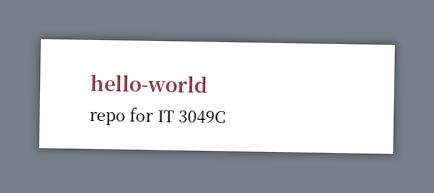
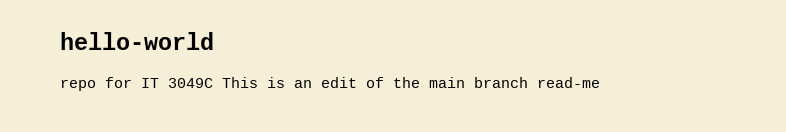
- repo for IT 3049C
+ repo for IT 3049C This is an edit of the main branch read-me

